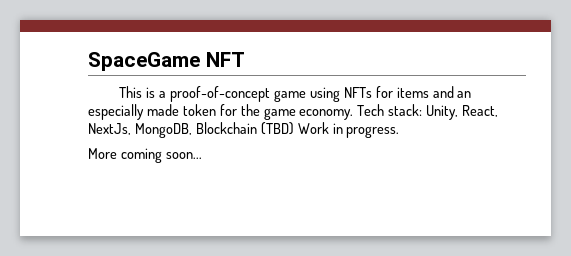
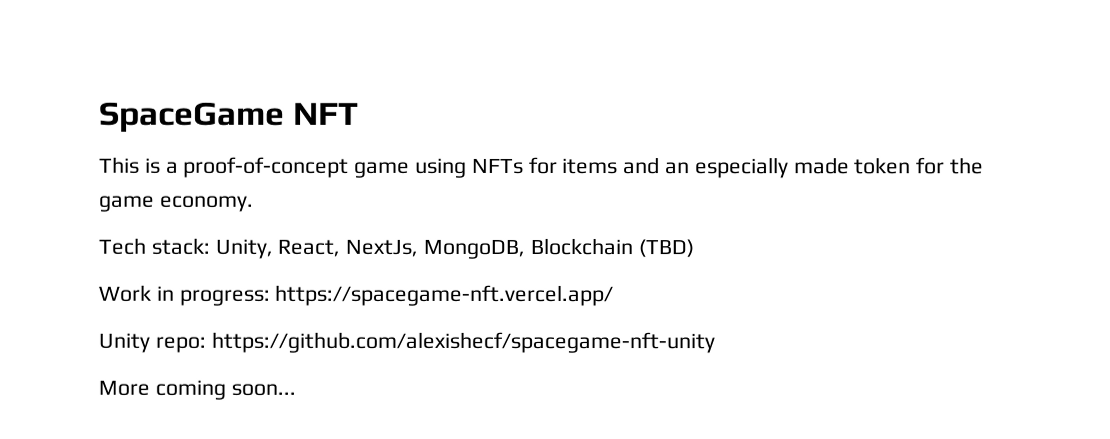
- This is a proof-of-concept game using NFTs for items and an especially made token for the game economy. Tech stack: Unity, React, NextJs, MongoDB, Blockchain (TBD) Work in progress.
+ This is a proof-of-concept game using NFTs for items and an especially made token for the game economy.
+ Tech stack: Unity, React, NextJs, MongoDB, Blockchain (TBD)
+ Work in progress: https://spacegame-nft.vercel.app/
+ Unity repo: https://github.com/alexishecf/spacegame-nft-unity

